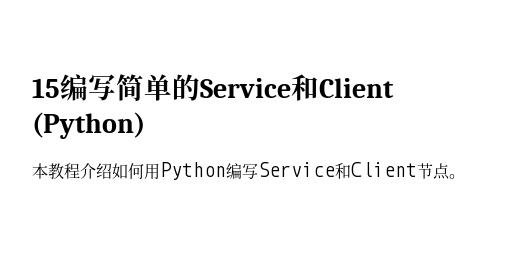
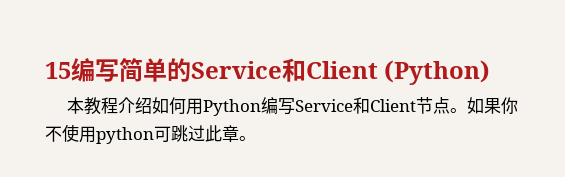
+ 如果你不使用python可跳过此章。

